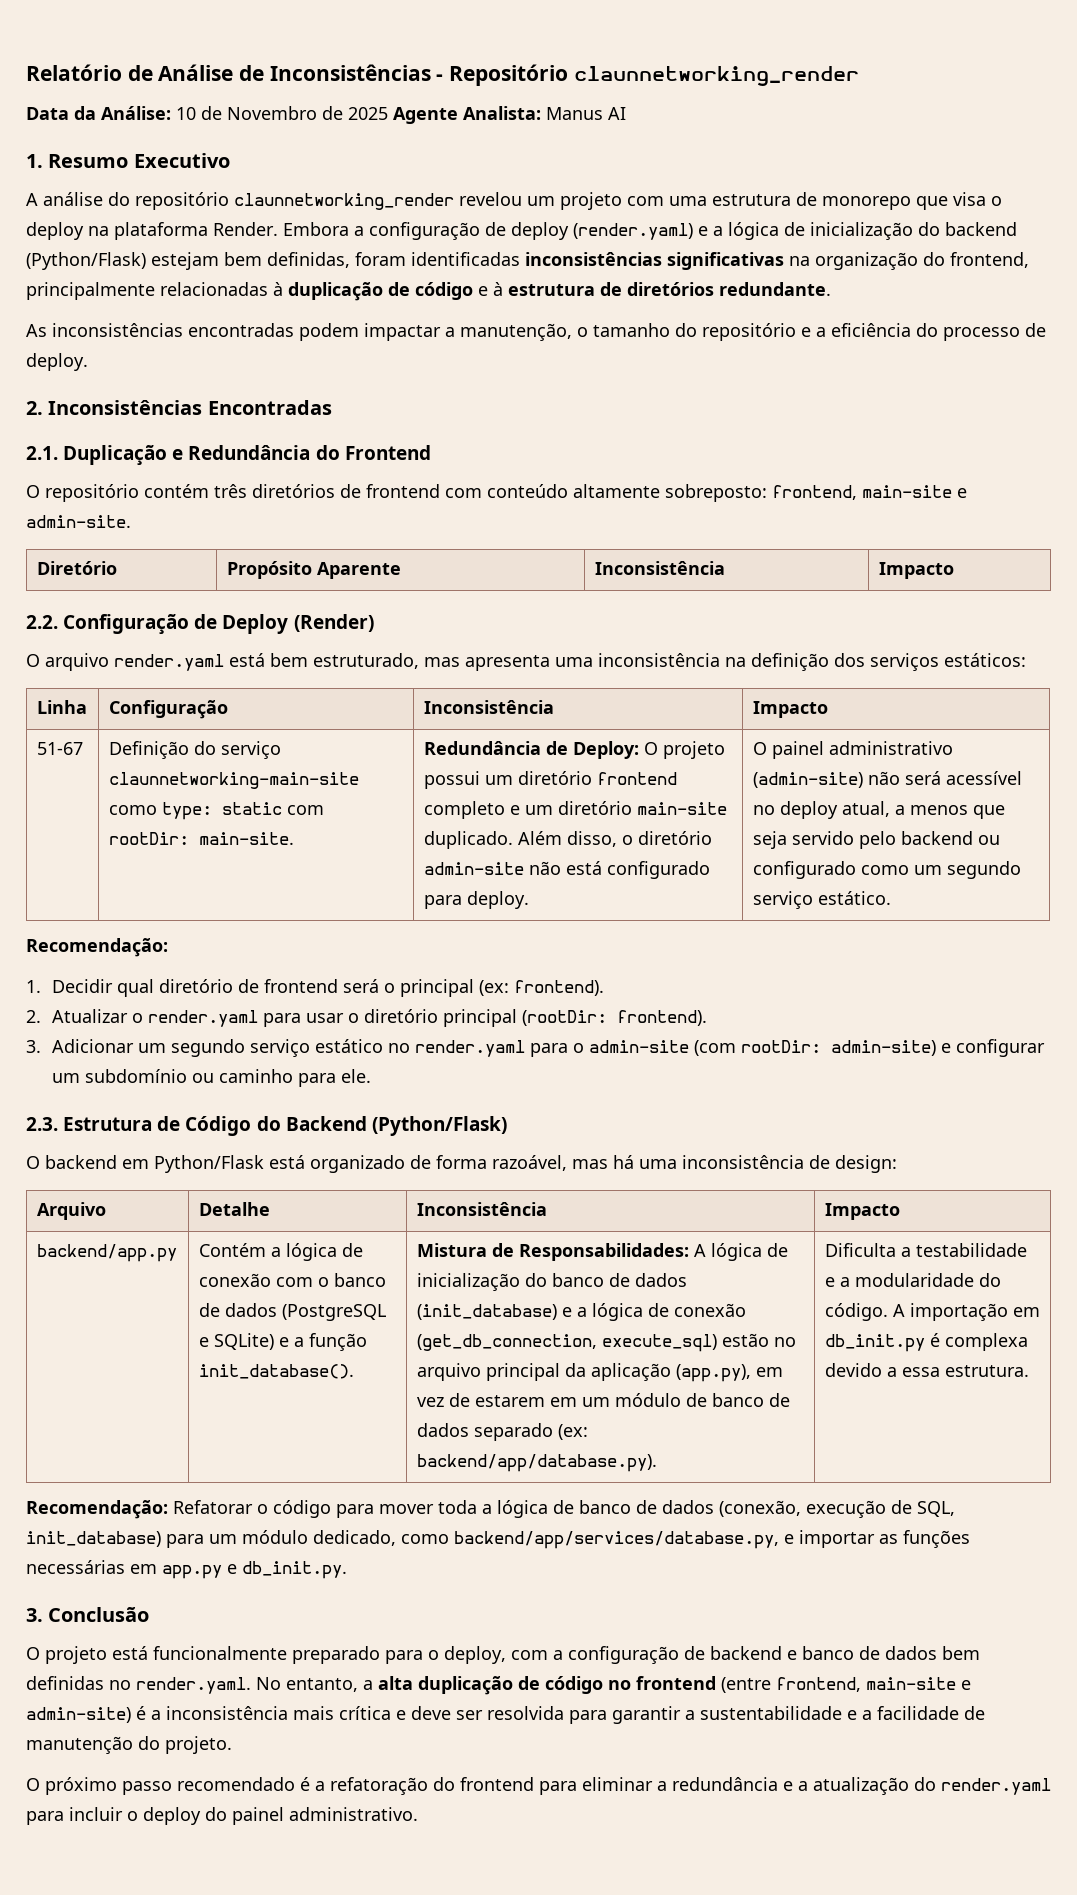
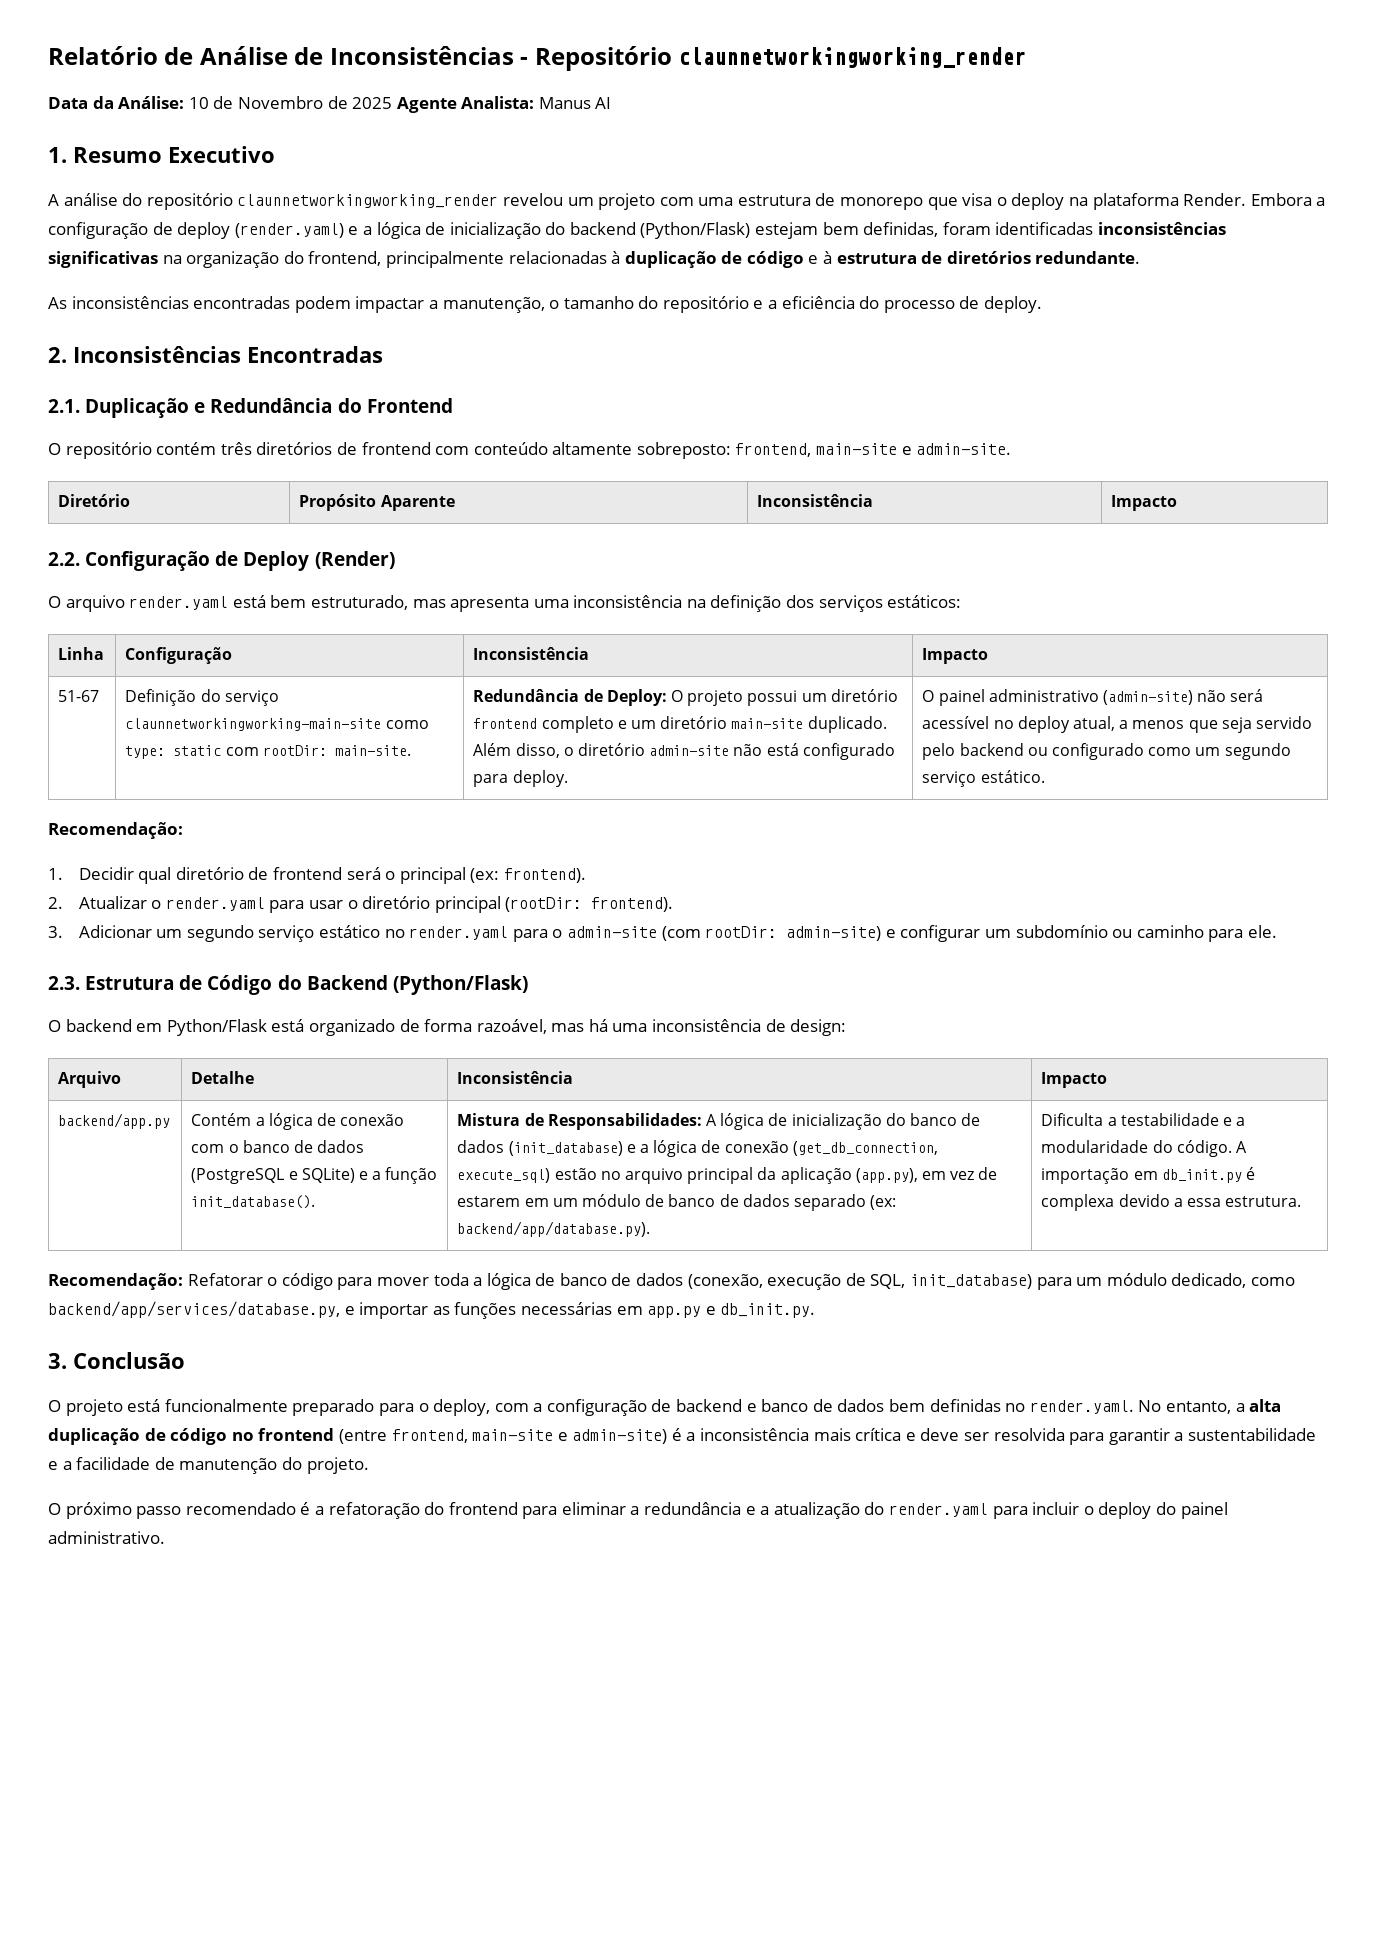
- Relatório de Análise de Inconsistências - Repositório claunnetworking_render
+ Relatório de Análise de Inconsistências - Repositório claunnetworkingworking_render
- A análise do repositório claunnetworking_render revelou um projeto com uma estrutura de monorepo que visa o deploy na plataforma Render.
+ A análise do repositório claunnetworkingworking_render revelou um projeto com uma estrutura de monorepo que visa o deploy na plataforma Render.
- Definição do serviço claunnetworking-main-site como type: static com rootDir: main-site.
+ Definição do serviço claunnetworkingworking-main-site como type: static com rootDir: main-site.

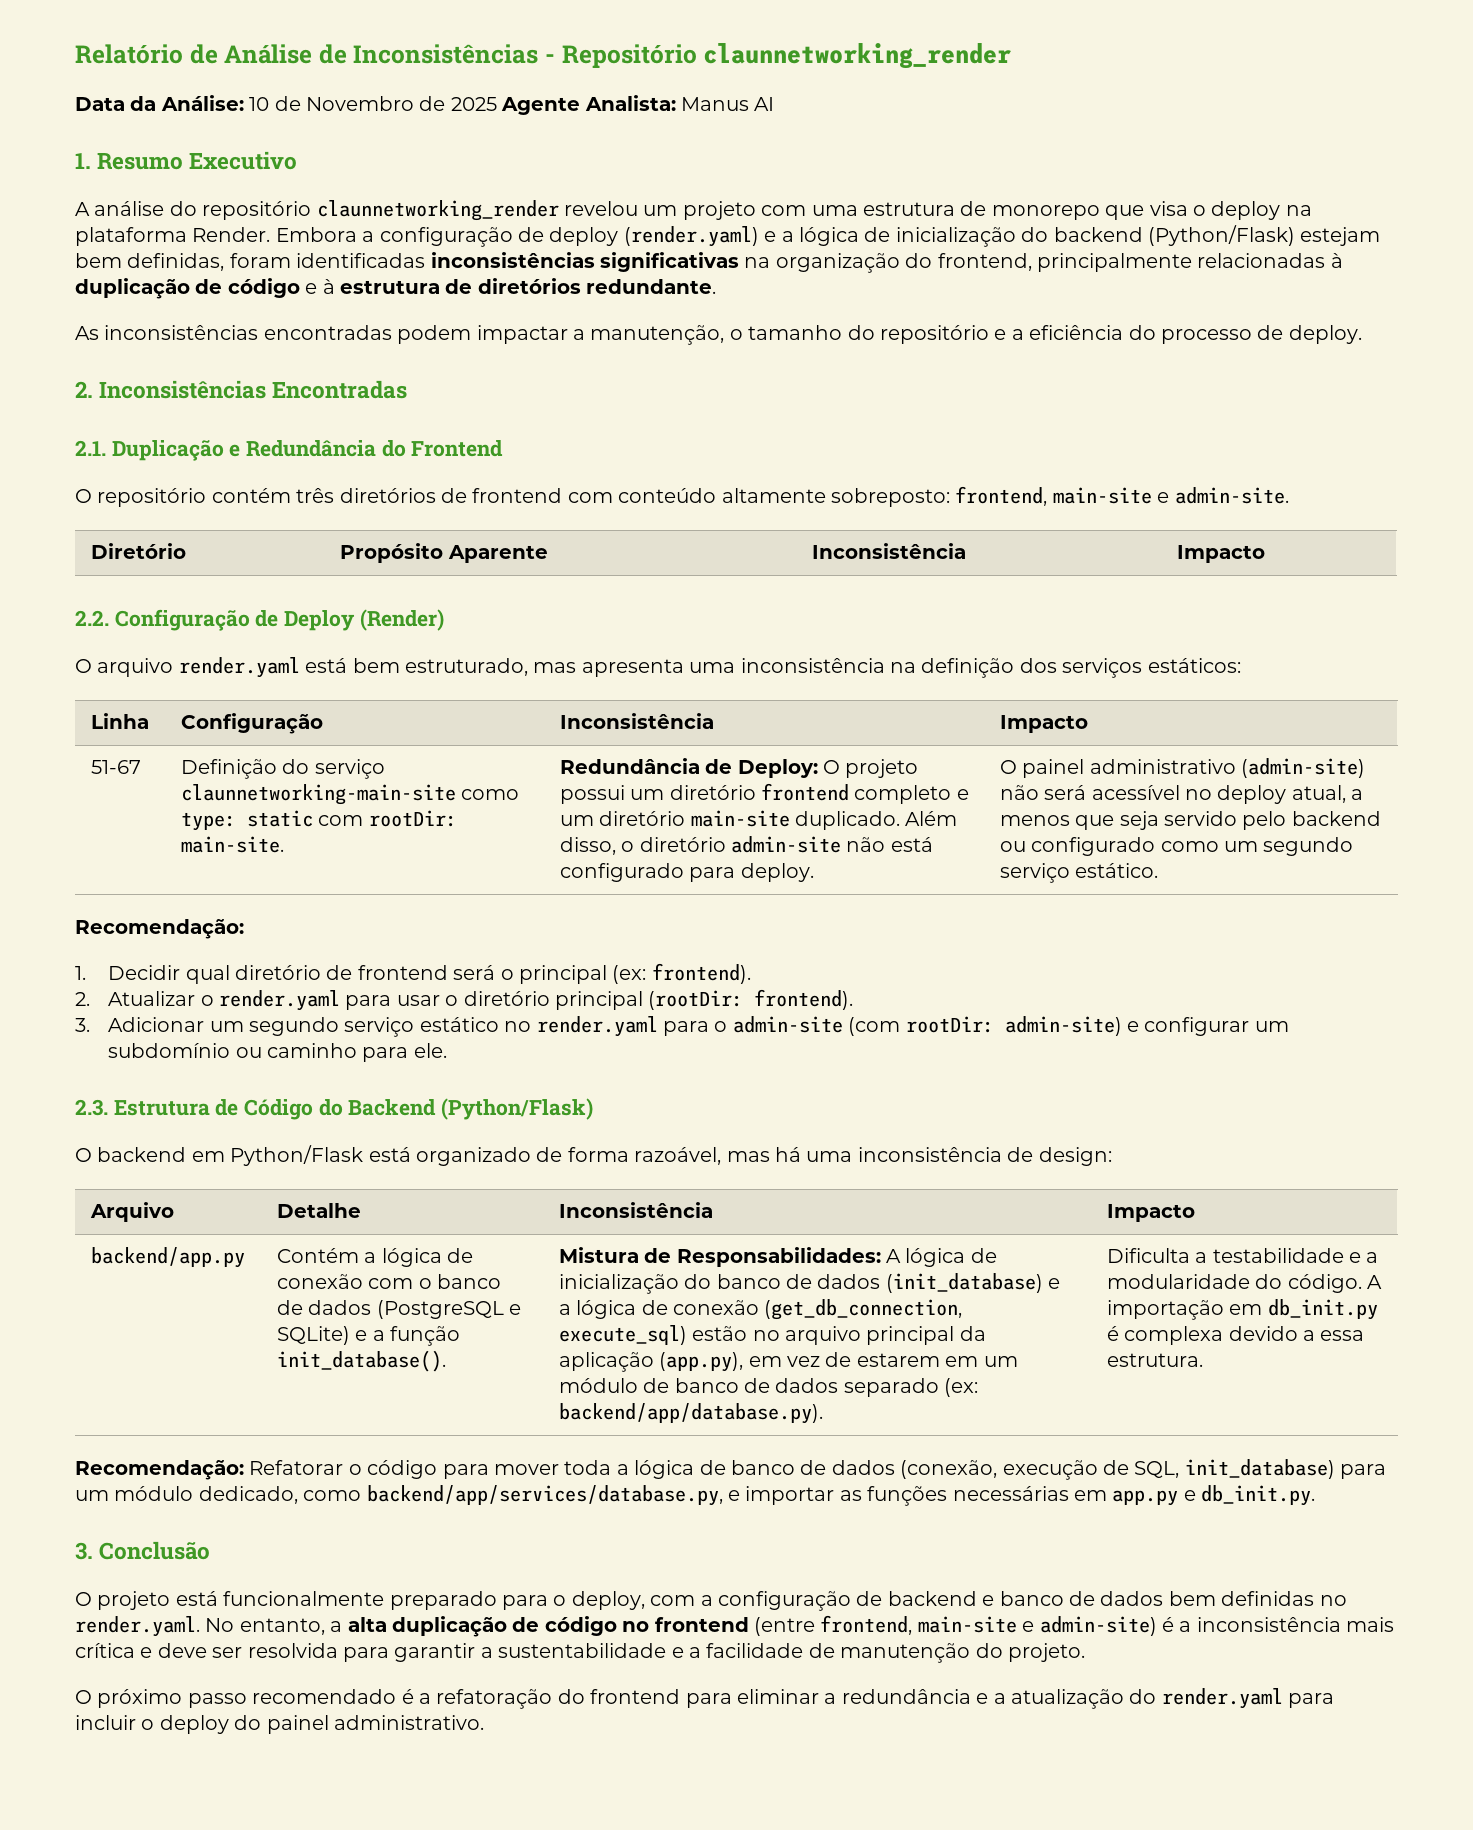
- Relatório de Análise de Inconsistências - Repositório claunnetworkingworking_render
+ Relatório de Análise de Inconsistências - Repositório claunnetworking_render
- A análise do repositório claunnetworkingworking_render revelou um projeto com uma estrutura de monorepo que visa o deploy na plataforma Render.
+ A análise do repositório claunnetworking_render revelou um projeto com uma estrutura de monorepo que visa o deploy na plataforma Render.
- Definição do serviço claunnetworkingworking-main-site como type: static com rootDir: main-site.
+ Definição do serviço claunnetworking-main-site como type: static com rootDir: main-site.

